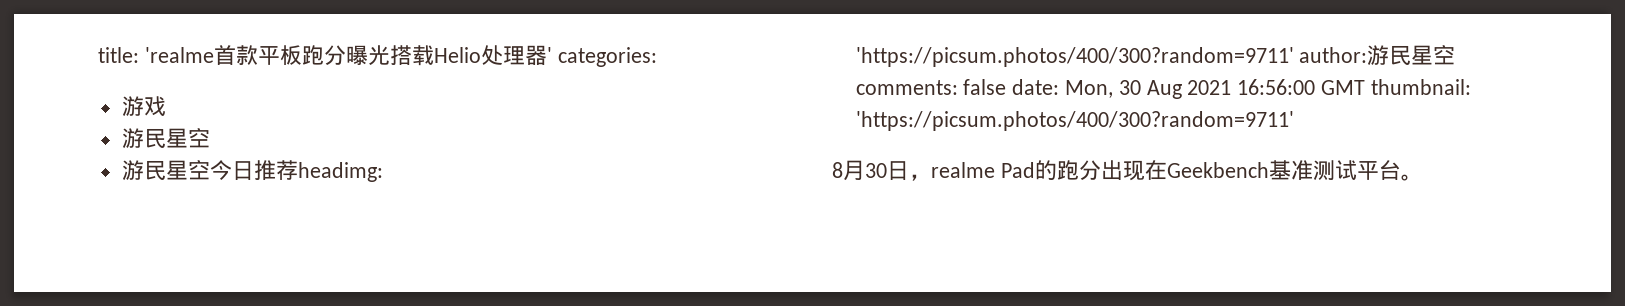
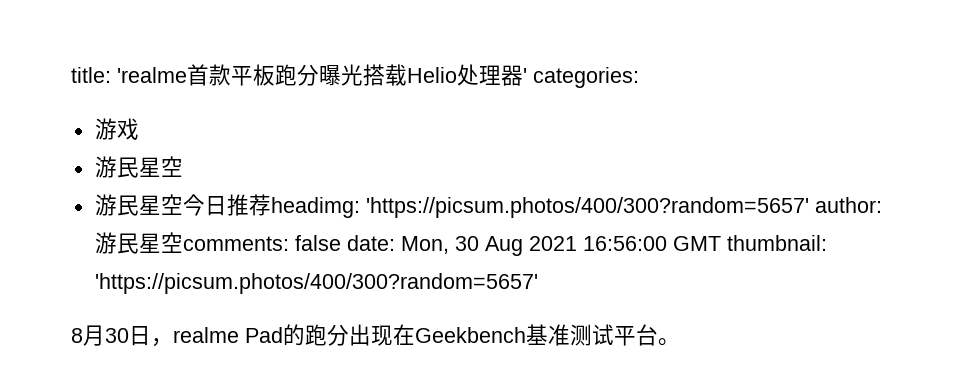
- 游民星空今日推荐headimg: 'https://picsum.photos/400/300?random=9711' author:游民星空comments: false date: Mon, 30 Aug 2021 16:56:00 GMT thumbnail: 'https://picsum.photos/400/300?random=9711'
+ 游民星空今日推荐headimg: 'https://picsum.photos/400/300?random=5657' author:游民星空comments: false date: Mon, 30 Aug 2021 16:56:00 GMT thumbnail: 'https://picsum.photos/400/300?random=5657'

